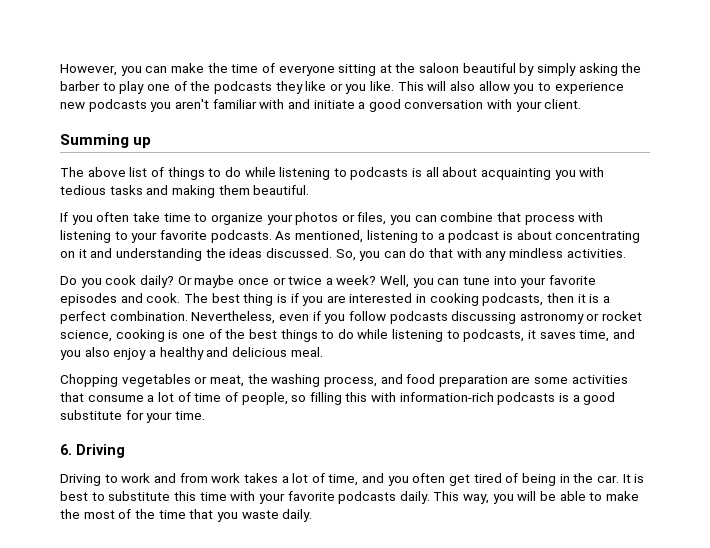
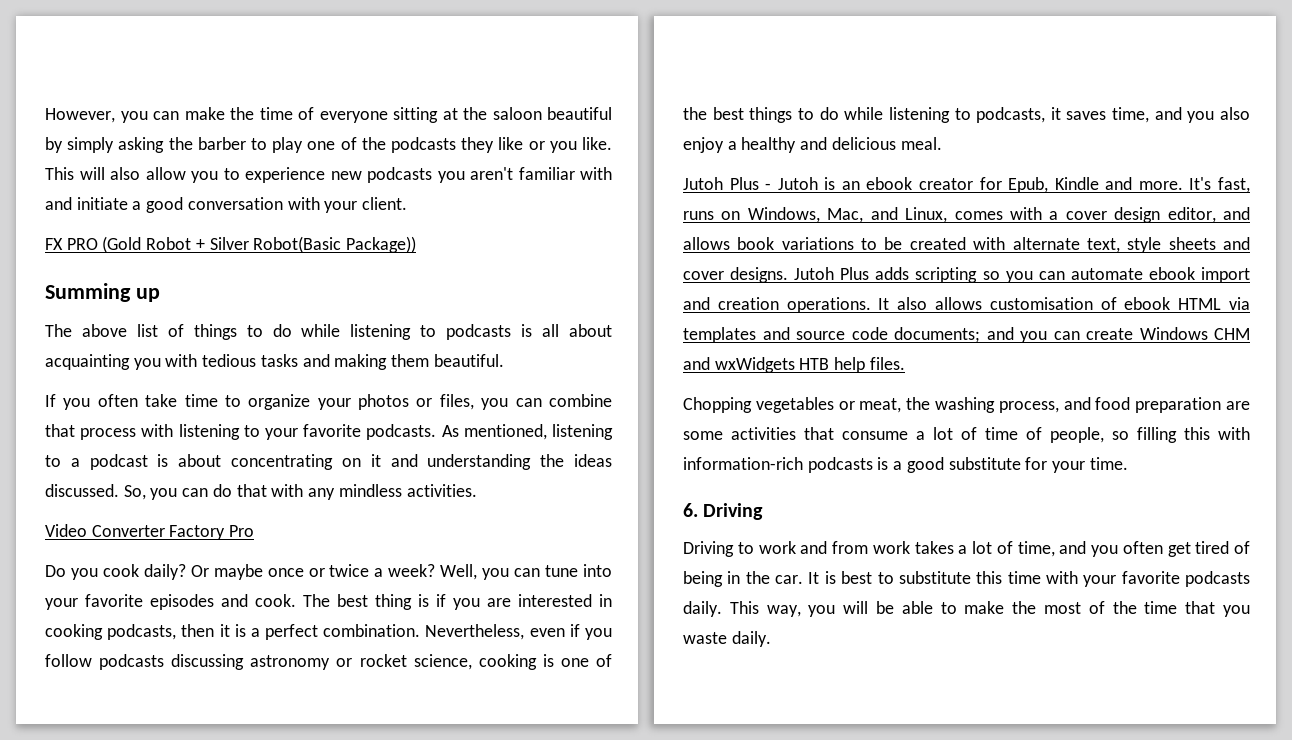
+ FX PRO (Gold Robot + Silver Robot(Basic Package))
+ Video Converter Factory Pro
+ Jutoh Plus - Jutoh is an ebook creator for Epub, Kindle and more. It's fast, runs on Windows, Mac, and Linux, comes with a cover design editor, and allows book variations to be created with alternate text, style sheets and cover designs. Jutoh Plus adds scripting so you can automate ebook import and creation operations. It also allows customisation of ebook HTML via templates and source code documents; and you can create Windows CHM and wxWidgets HTB help files.

